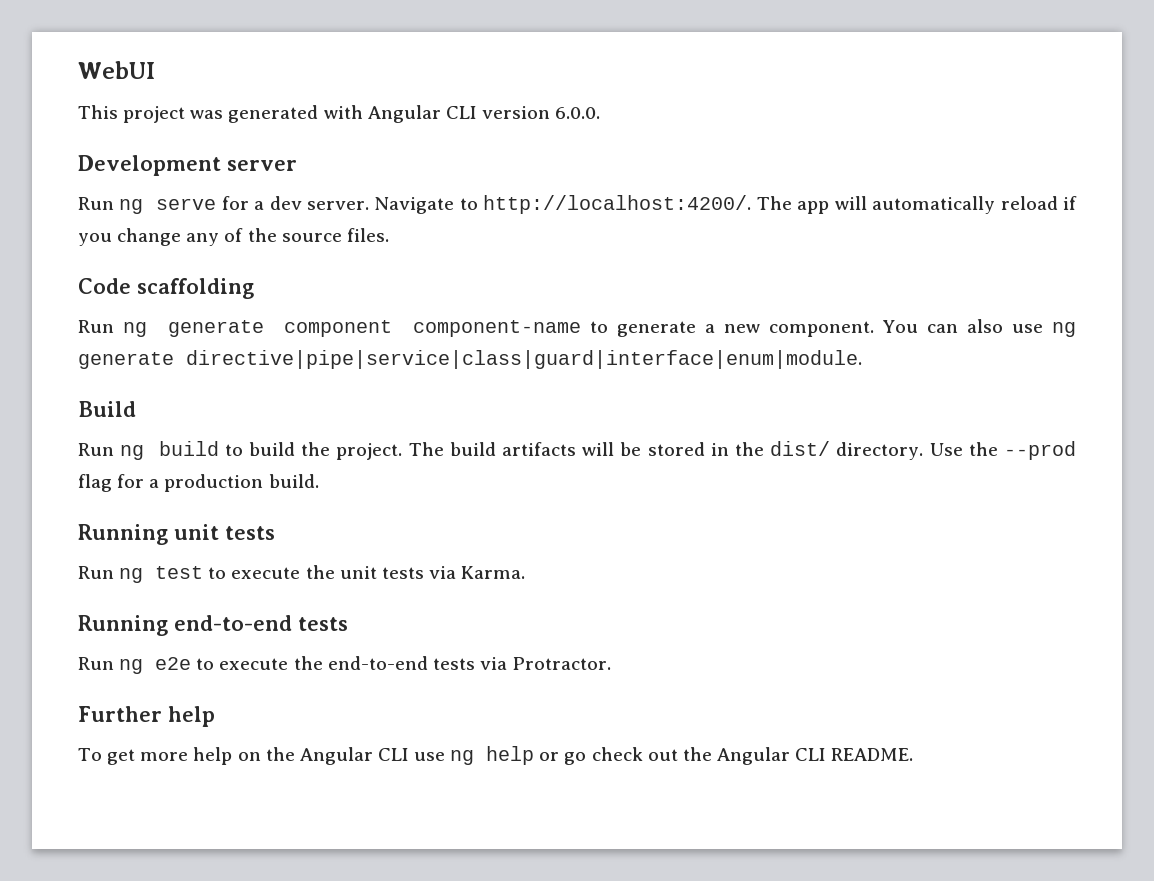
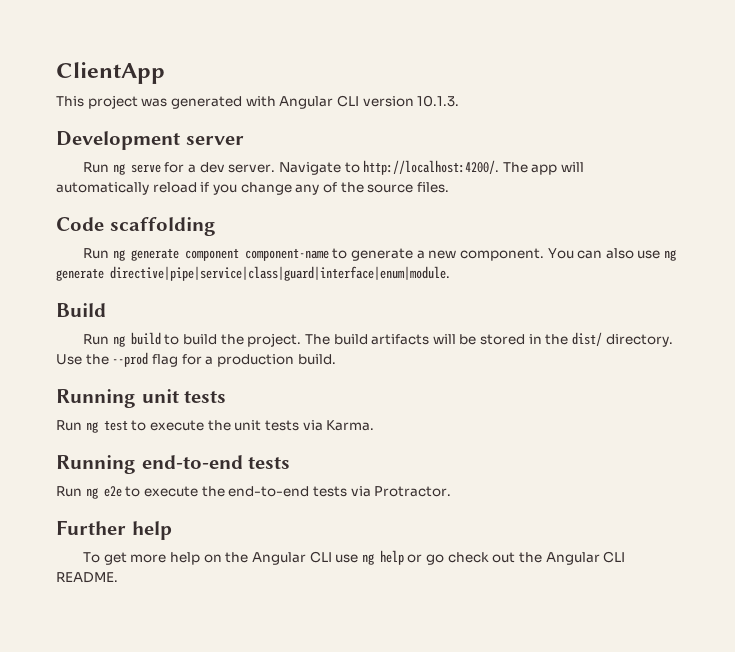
- WebUI
+ ClientApp
- This project was generated with Angular CLI version 6.0.0.
+ This project was generated with Angular CLI version 10.1.3.

